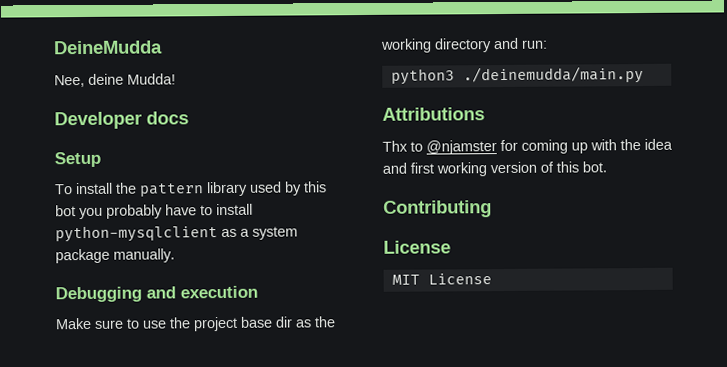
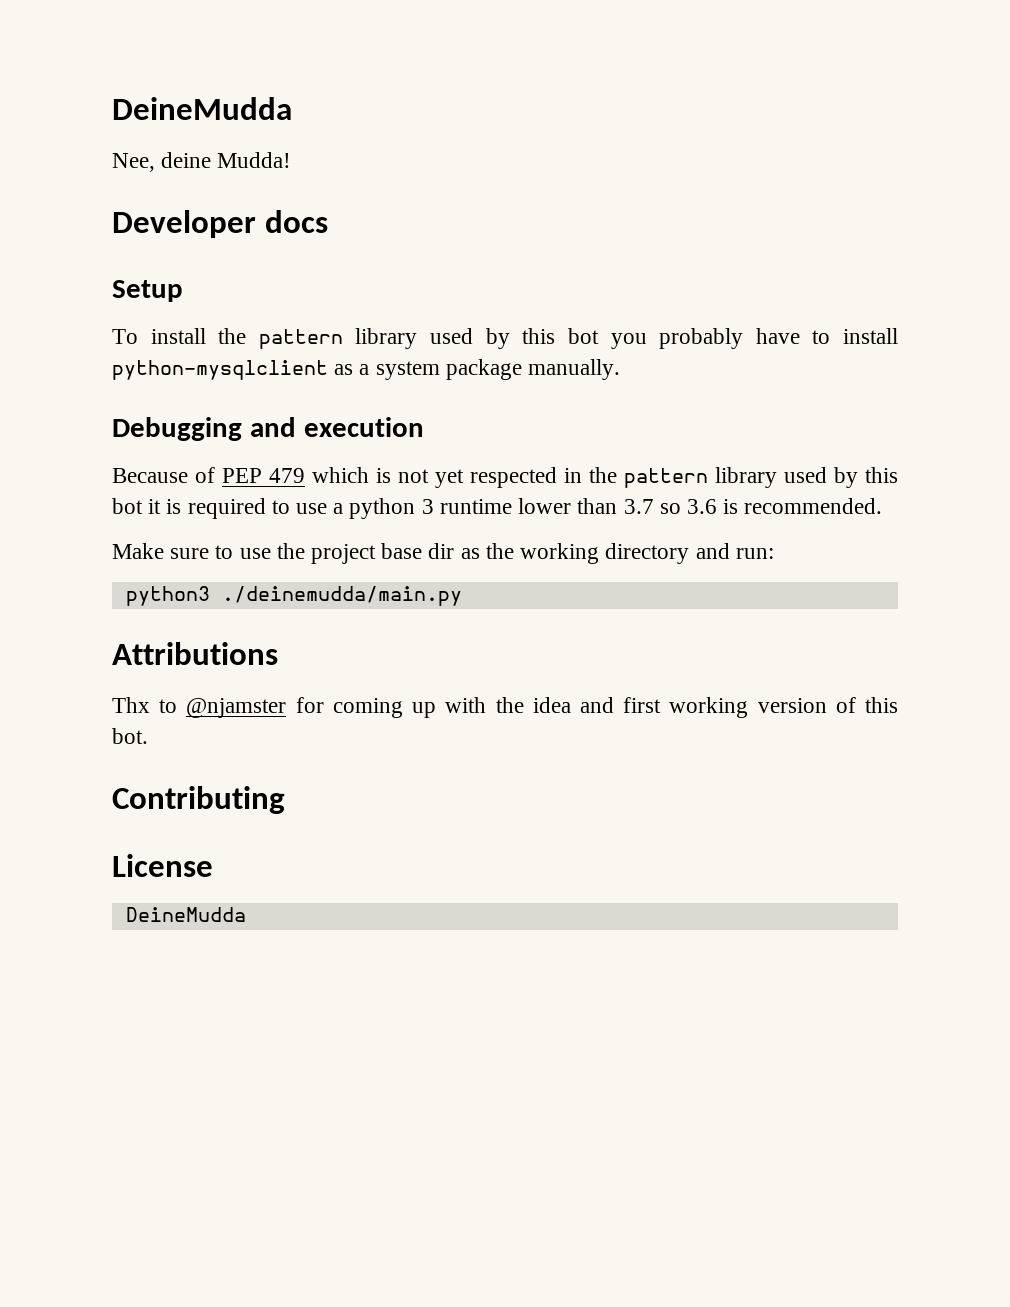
+ Because of PEP 479 which is not yet respected in the pattern library used by this bot it is required to use a python 3 runtime lower than 3.7 so 3.6 is recommended.
  Contributing
  License
- MIT License
+ DeineMudda

